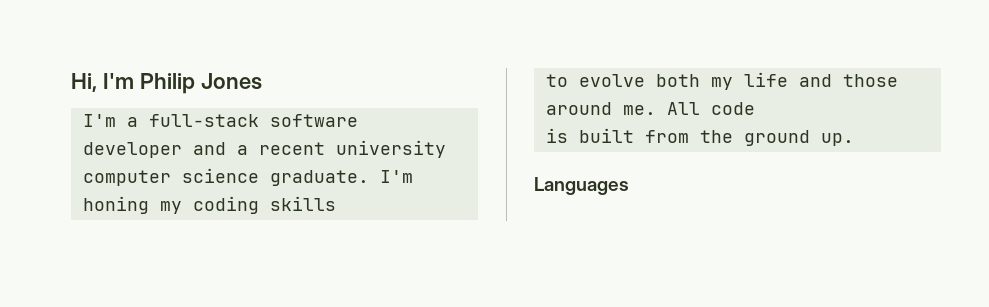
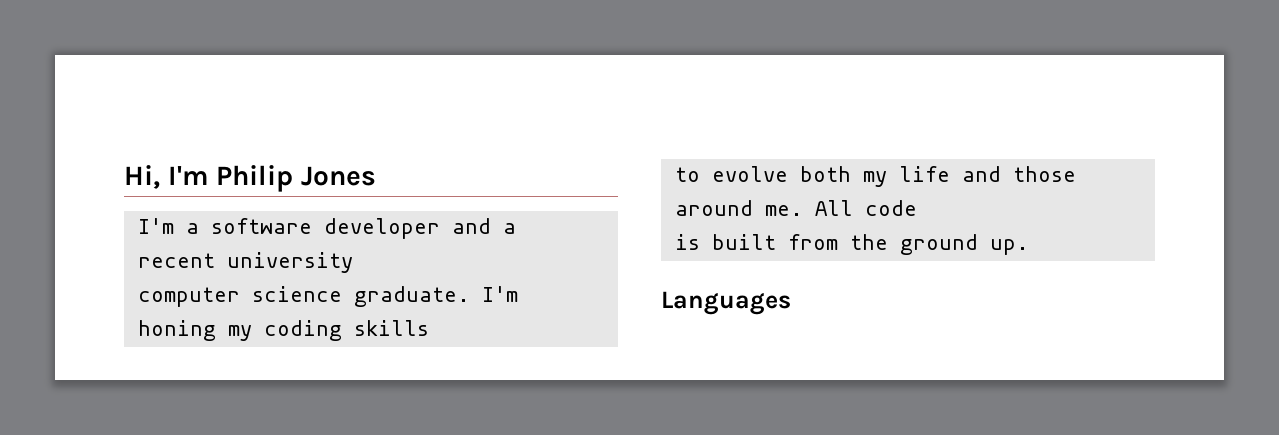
- I'm a full-stack software developer and a recent university
+ I'm a software developer and a recent university

